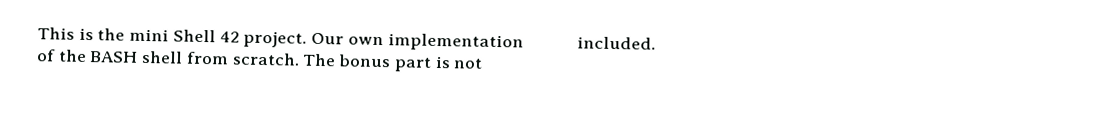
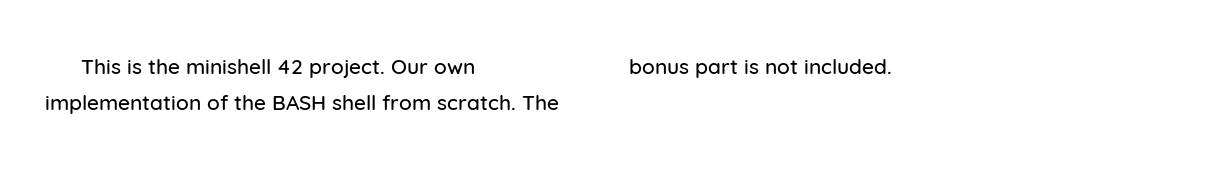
- This is the mini Shell 42 project.
+ This is the minishell 42 project.

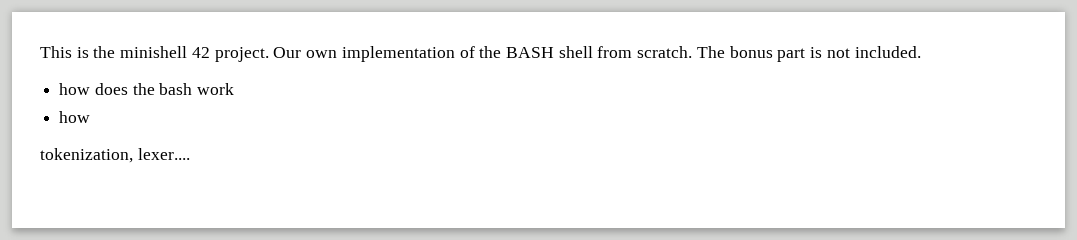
+ how does the bash work
+ how
+ tokenization, lexer....

